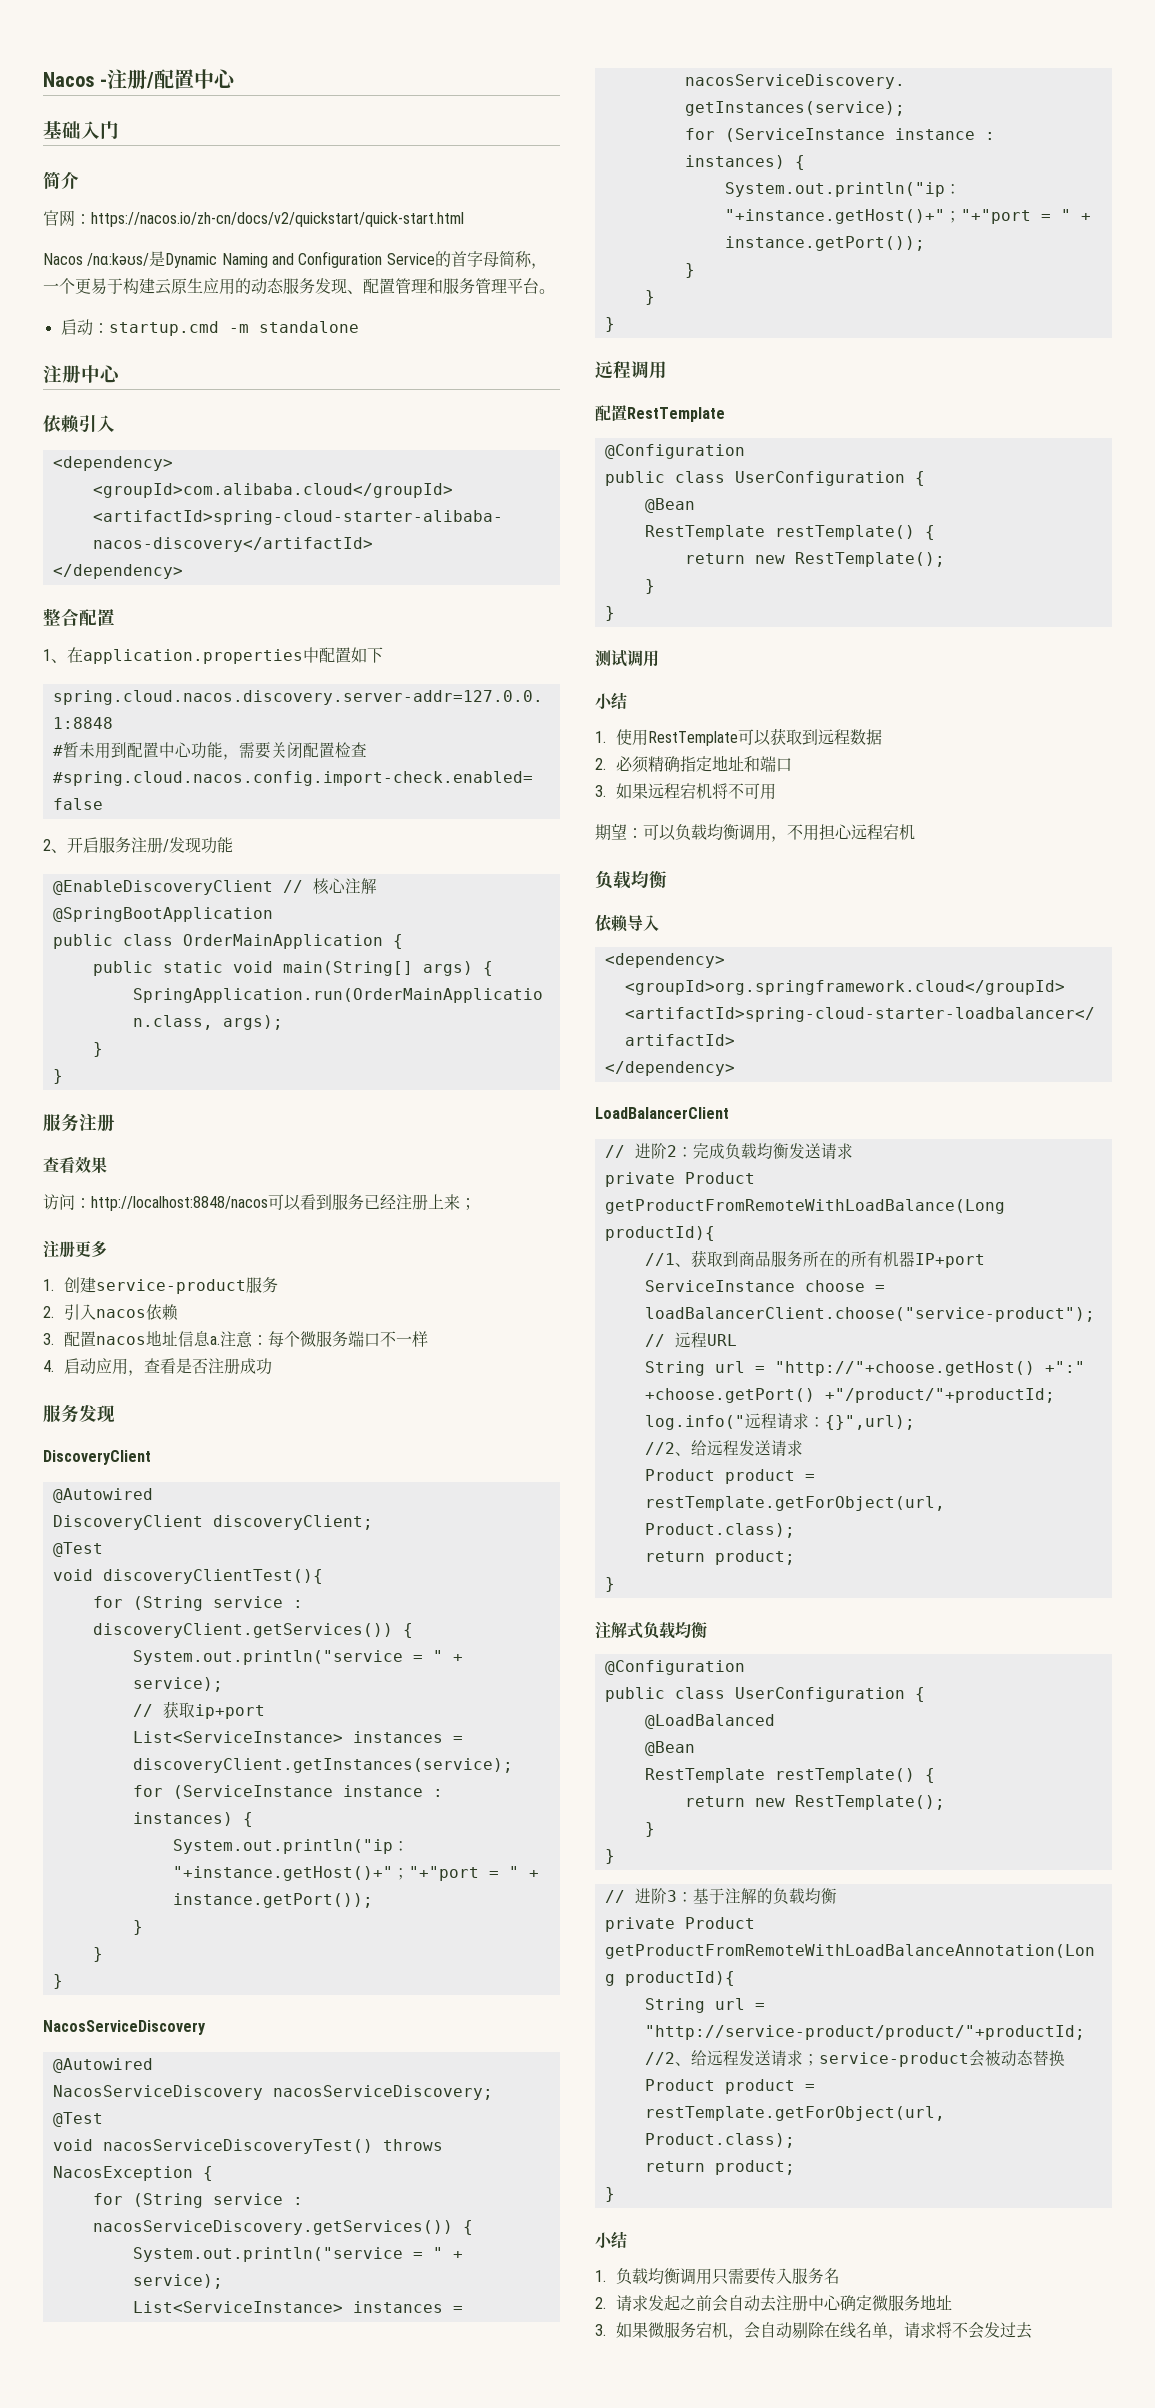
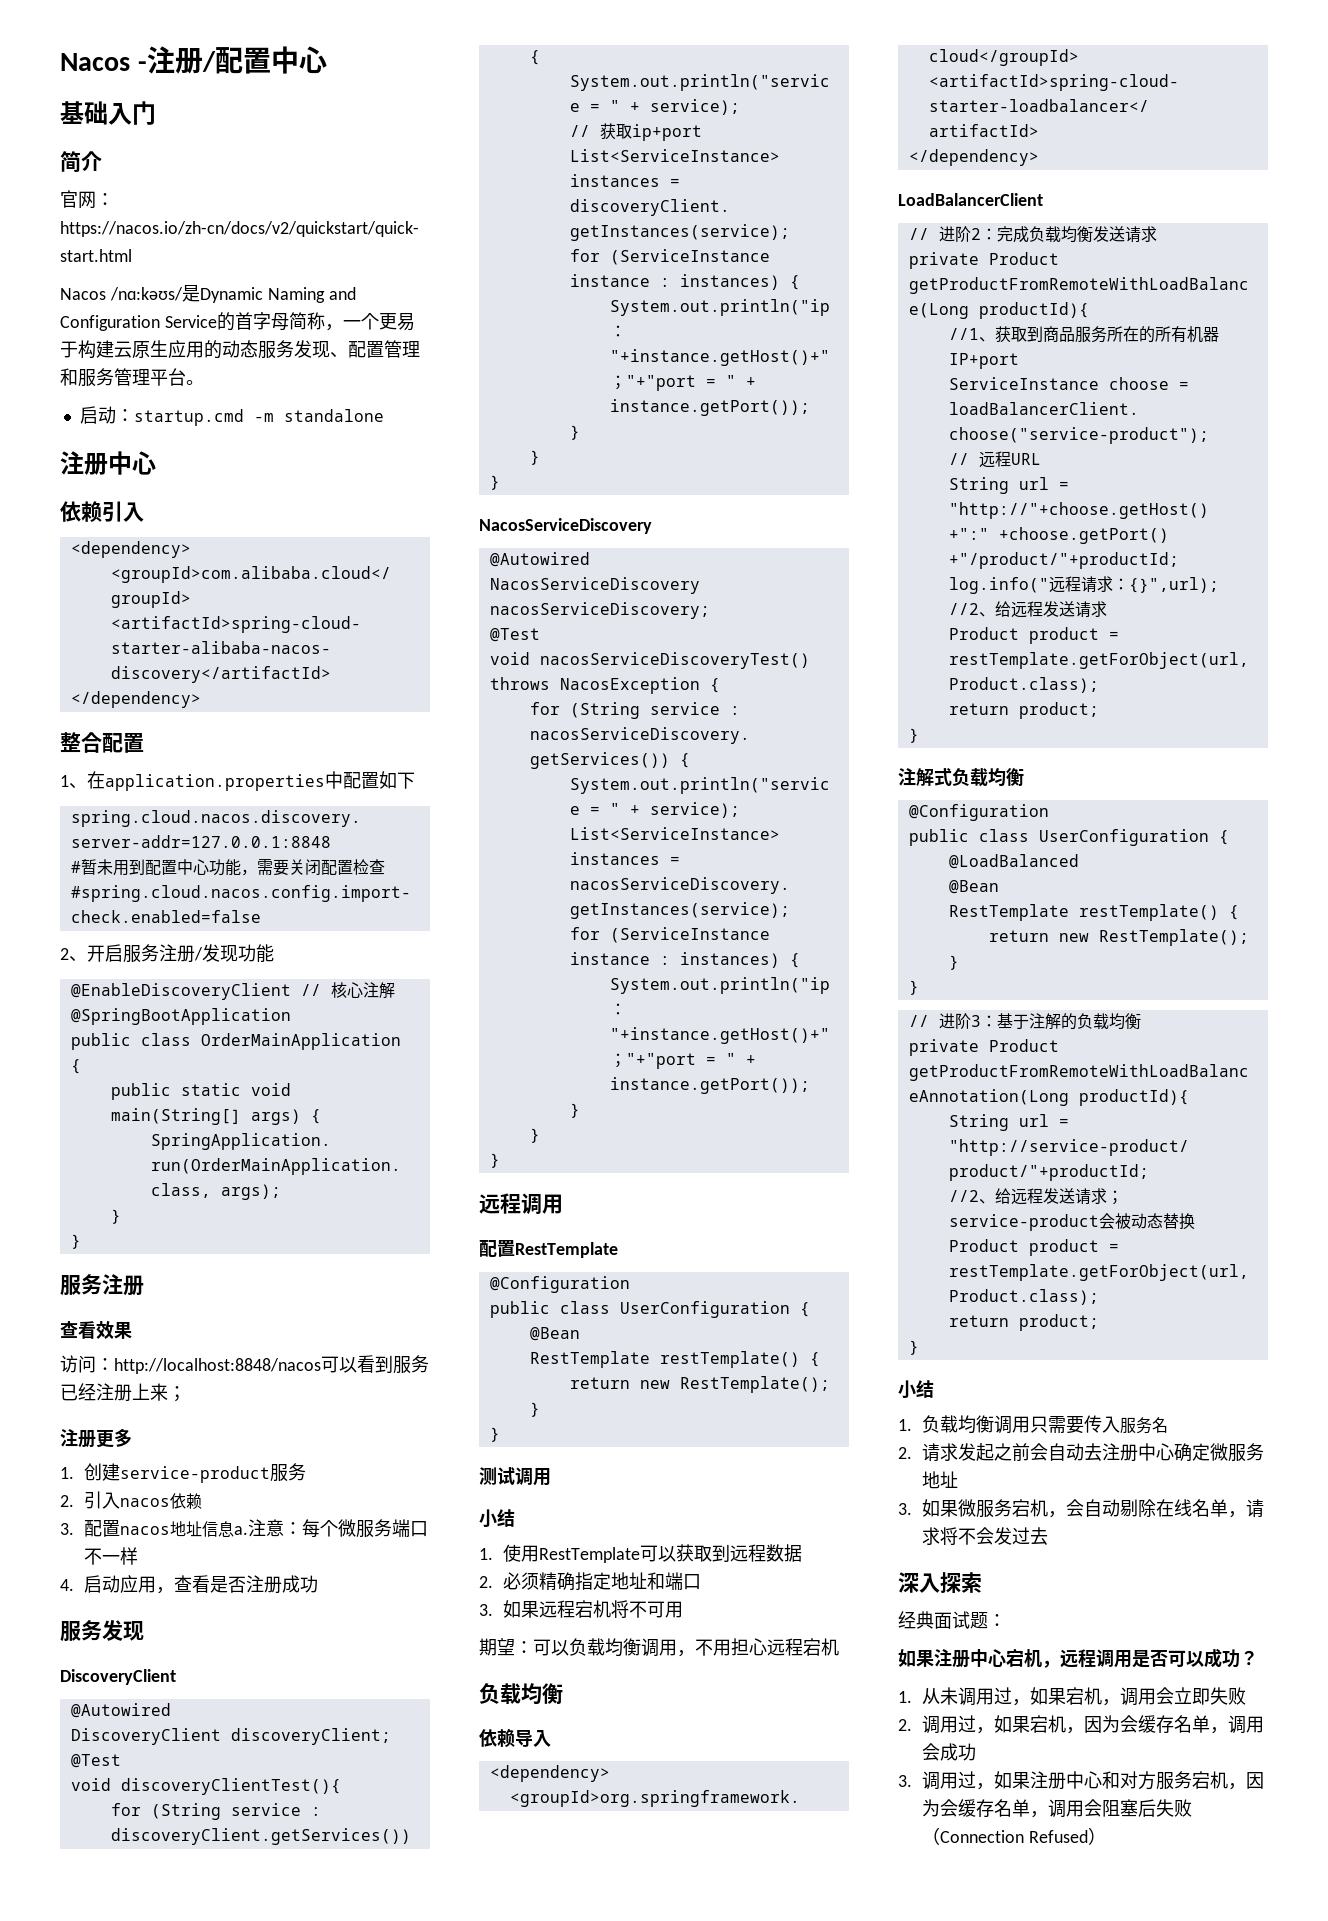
+ 深入探索
+ 经典面试题：
+ 如果注册中心宕机，远程调用是否可以成功？
+ 1.从未调用过，如果宕机，调用会立即失败
+ 2.调用过，如果宕机，因为会缓存名单，调用会成功
+ 3.调用过，如果注册中心和对方服务宕机，因为会缓存名单，调用会阻塞后失败（Connection Refused）

